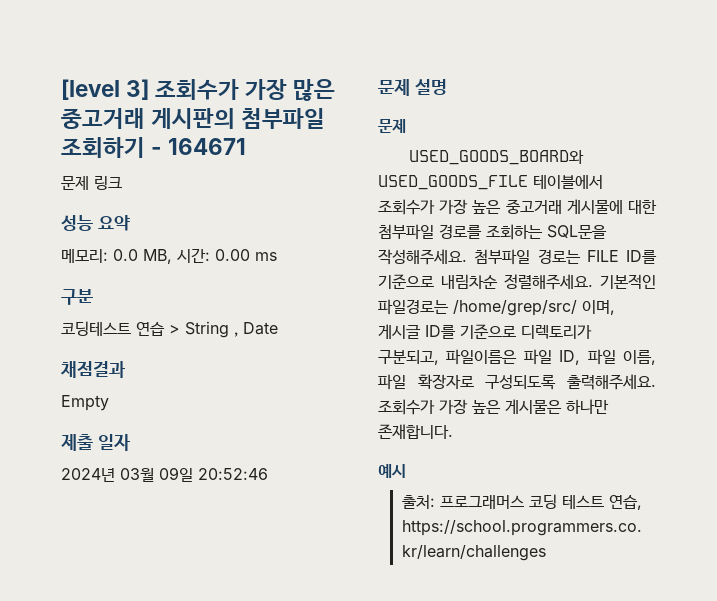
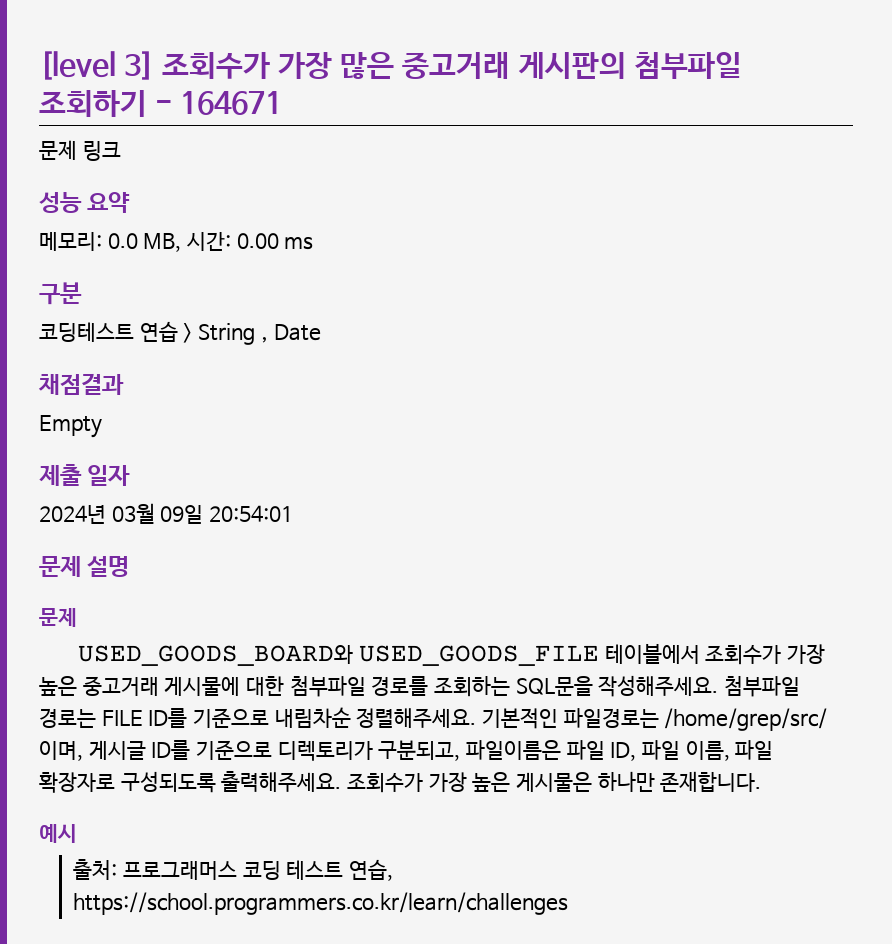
- 2024년 03월 09일 20:52:46
+ 2024년 03월 09일 20:54:01

